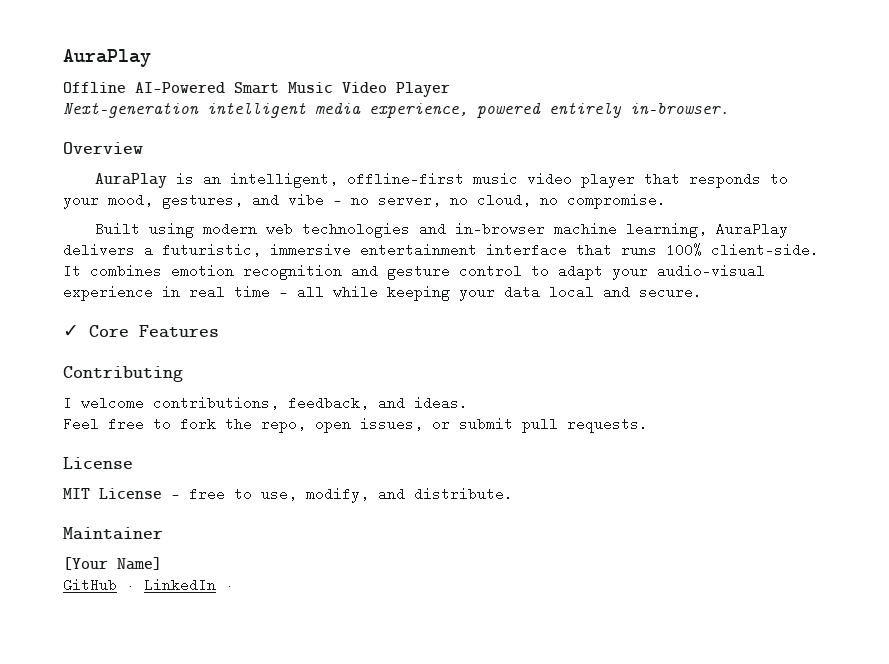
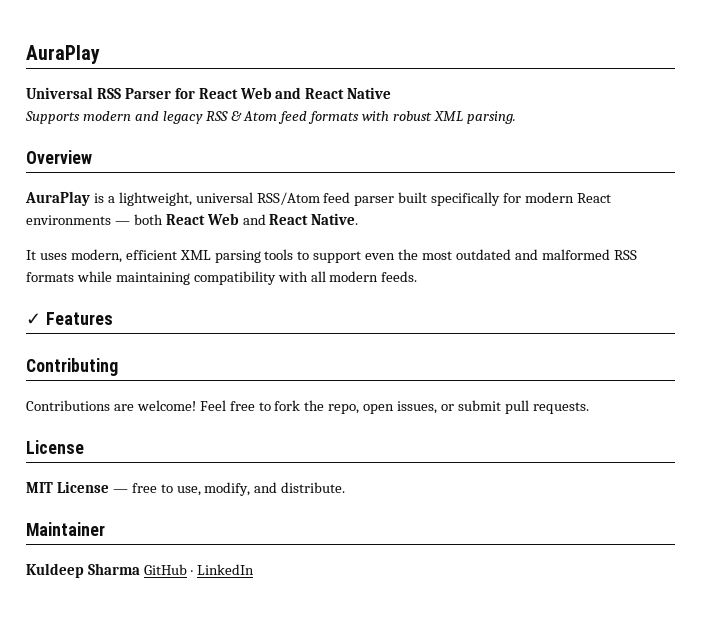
- Offline AI-Powered Smart Music Video Player
- Next-generation intelligent media experience, powered entirely in-browser.
+ Universal RSS Parser for React Web and React Native
+ Supports modern and legacy RSS & Atom feed formats with robust XML parsing.
  Overview
- AuraPlay is an intelligent, offline-first music video player that responds to your mood, gestures, and vibe — no server, no cloud, no compromise.
- Built using modern web technologies and in-browser machine learning, AuraPlay delivers a futuristic, immersive entertainment interface that runs 100% client-side. It combines emotion recognition and gesture control to adapt your audio-visual experience in real time — all while keeping your data local and secure.
+ AuraPlay is a lightweight, universal RSS/Atom feed parser built specifically for modern React environments — both React Web and React Native.
+ It uses modern, efficient XML parsing tools to support even the most outdated and malformed RSS formats while maintaining compatibility with all modern feeds.
- ✓ Core Features
+ ✓ Features
- I welcome contributions, feedback, and ideas.
- Feel free to fork the repo, open issues, or submit pull requests.
+ Contributions are welcome! Feel free to fork the repo, open issues, or submit pull requests.
- [Your Name]
- GitHub · LinkedIn ·
+ Kuldeep Sharma GitHub · LinkedIn

